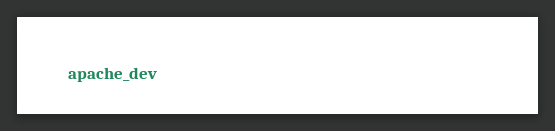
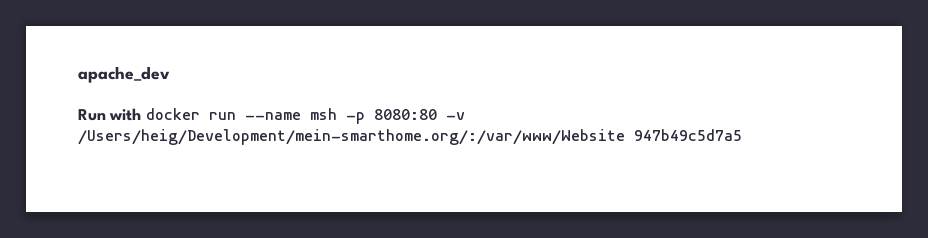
+ Run with docker run --name msh -p 8080:80 -v /Users/heig/Development/mein-smarthome.org/:/var/www/Website 947b49c5d7a5

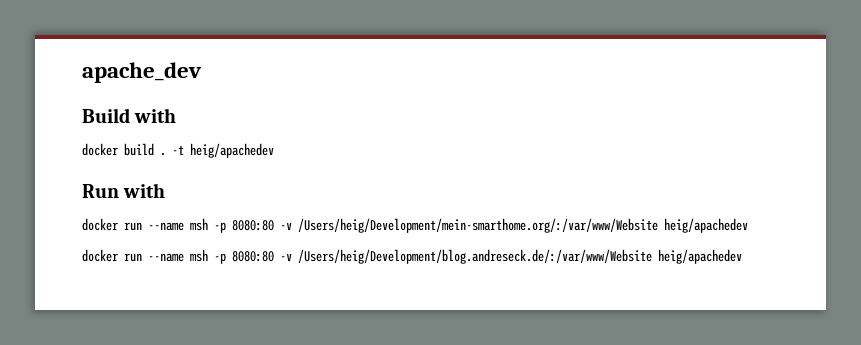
+ Build with
+ docker build . -t heig/apachedev
- Run with docker run --name msh -p 8080:80 -v /Users/heig/Development/mein-smarthome.org/:/var/www/Website 947b49c5d7a5
+ Run with
+ docker run --name msh -p 8080:80 -v /Users/heig/Development/mein-smarthome.org/:/var/www/Website heig/apachedev
+ docker run --name msh -p 8080:80 -v /Users/heig/Development/blog.andreseck.de/:/var/www/Website heig/apachedev

